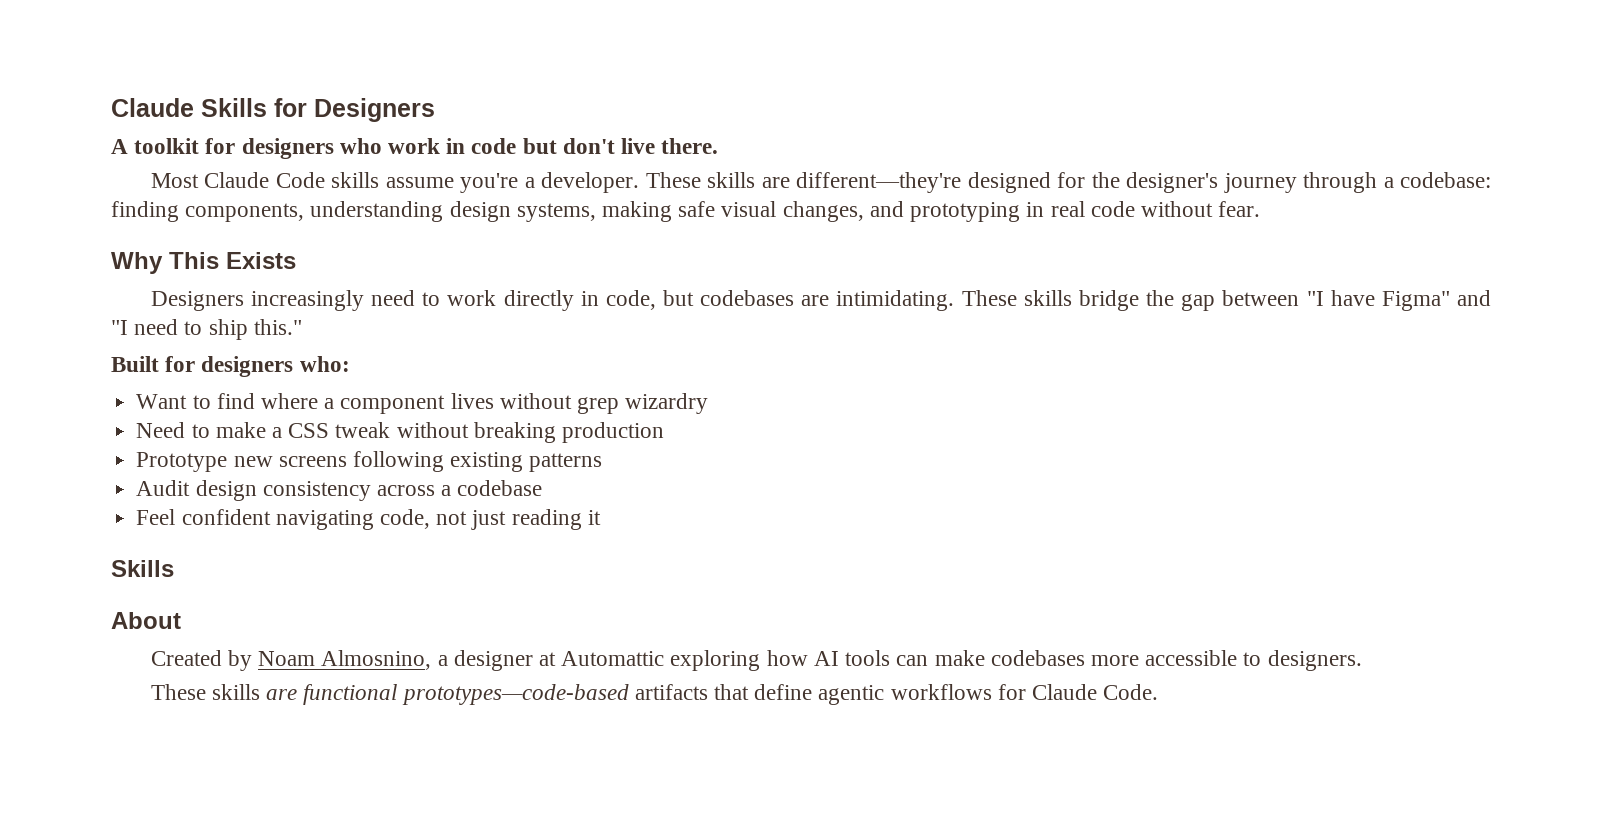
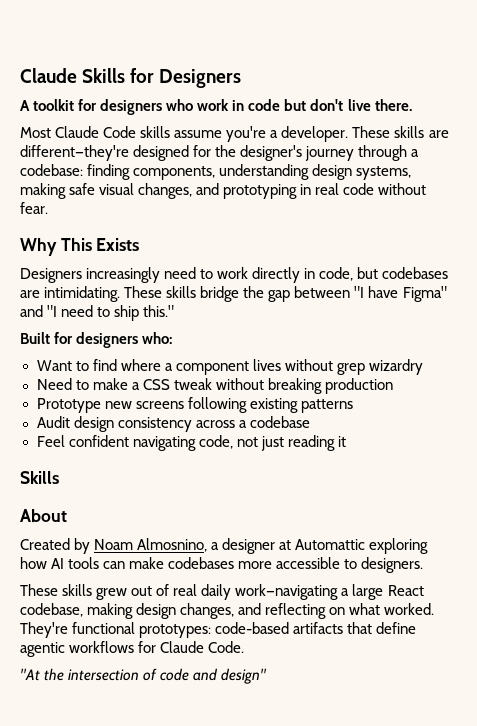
- These skills are functional prototypes—code-based artifacts that define agentic workflows for Claude Code.
+ These skills grew out of real daily work—navigating a large React codebase, making design changes, and reflecting on what worked. They're functional prototypes: code-based artifacts that define agentic workflows for Claude Code.
+ "At the intersection of code and design"

